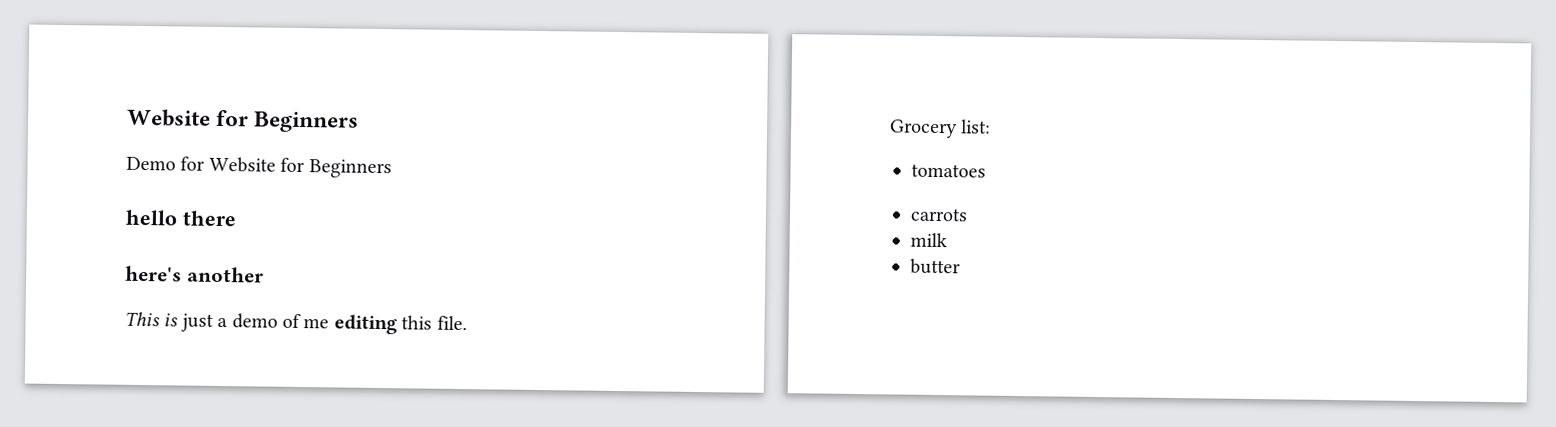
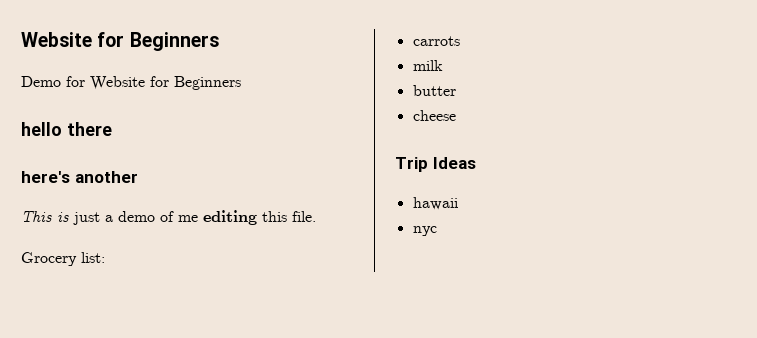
- tomatoes
+ cheese
+ Trip Ideas
+ hawaii
+ nyc

